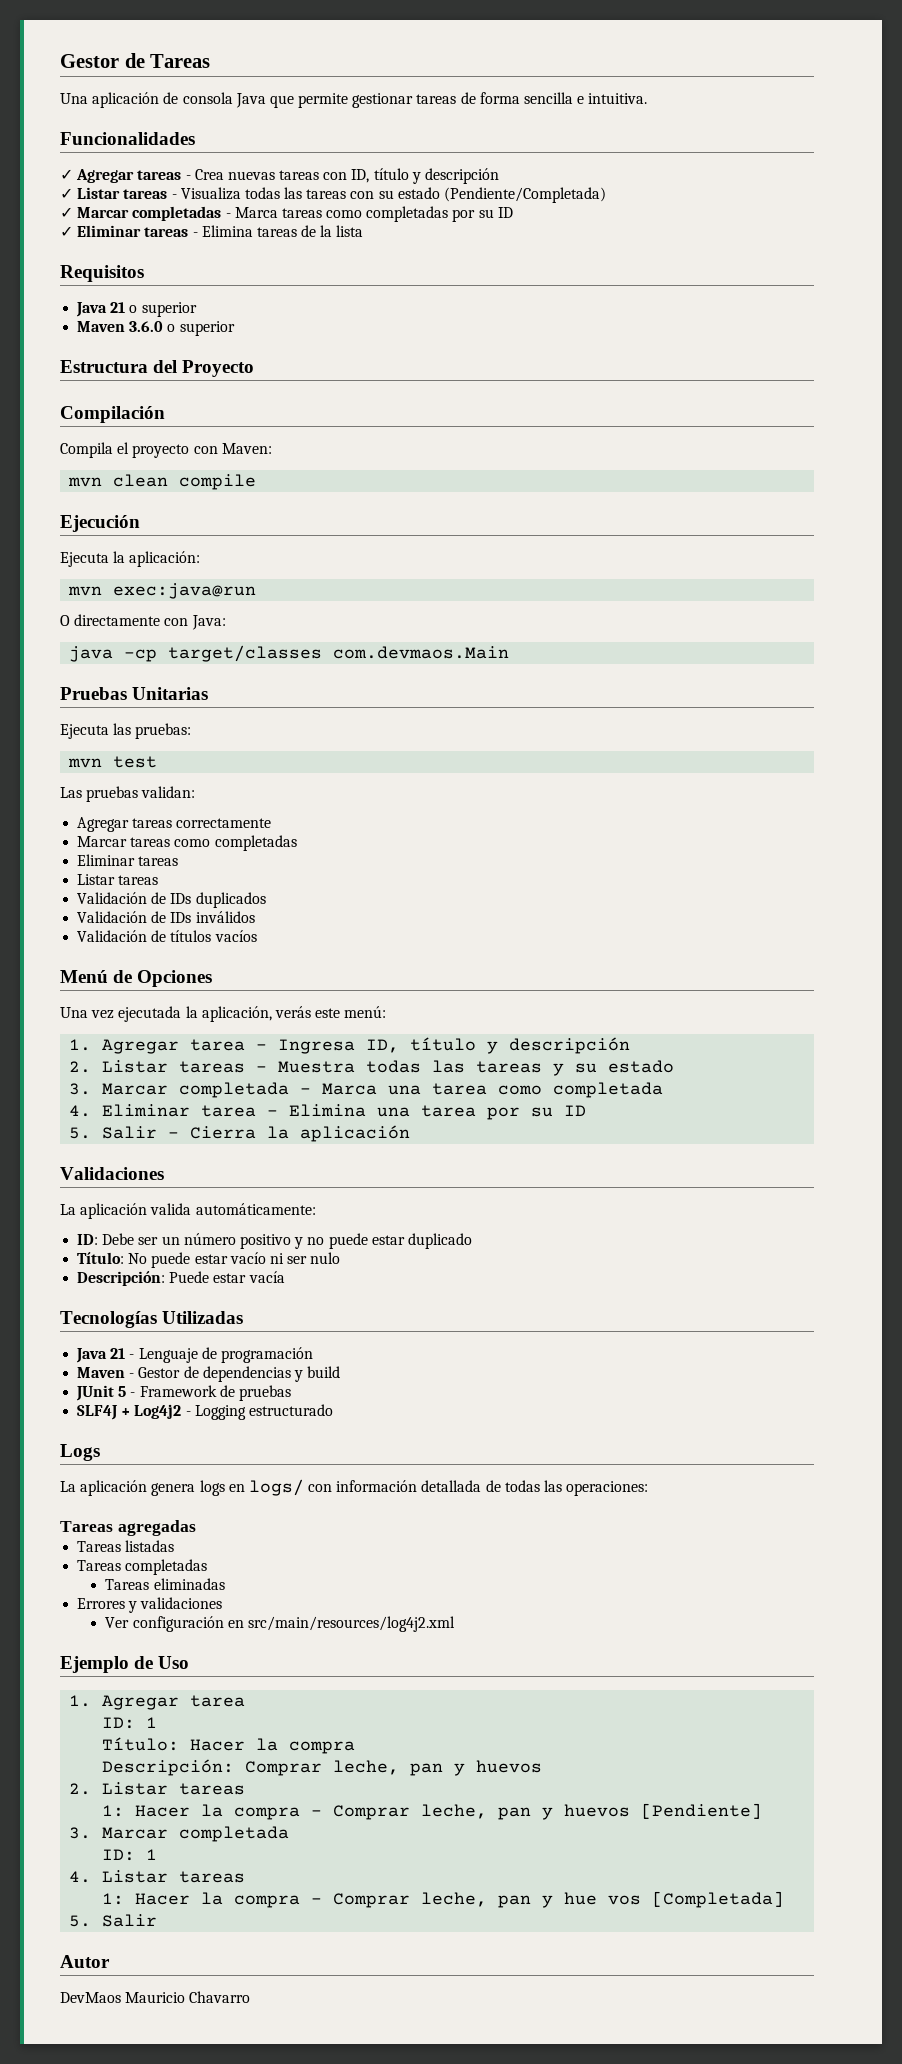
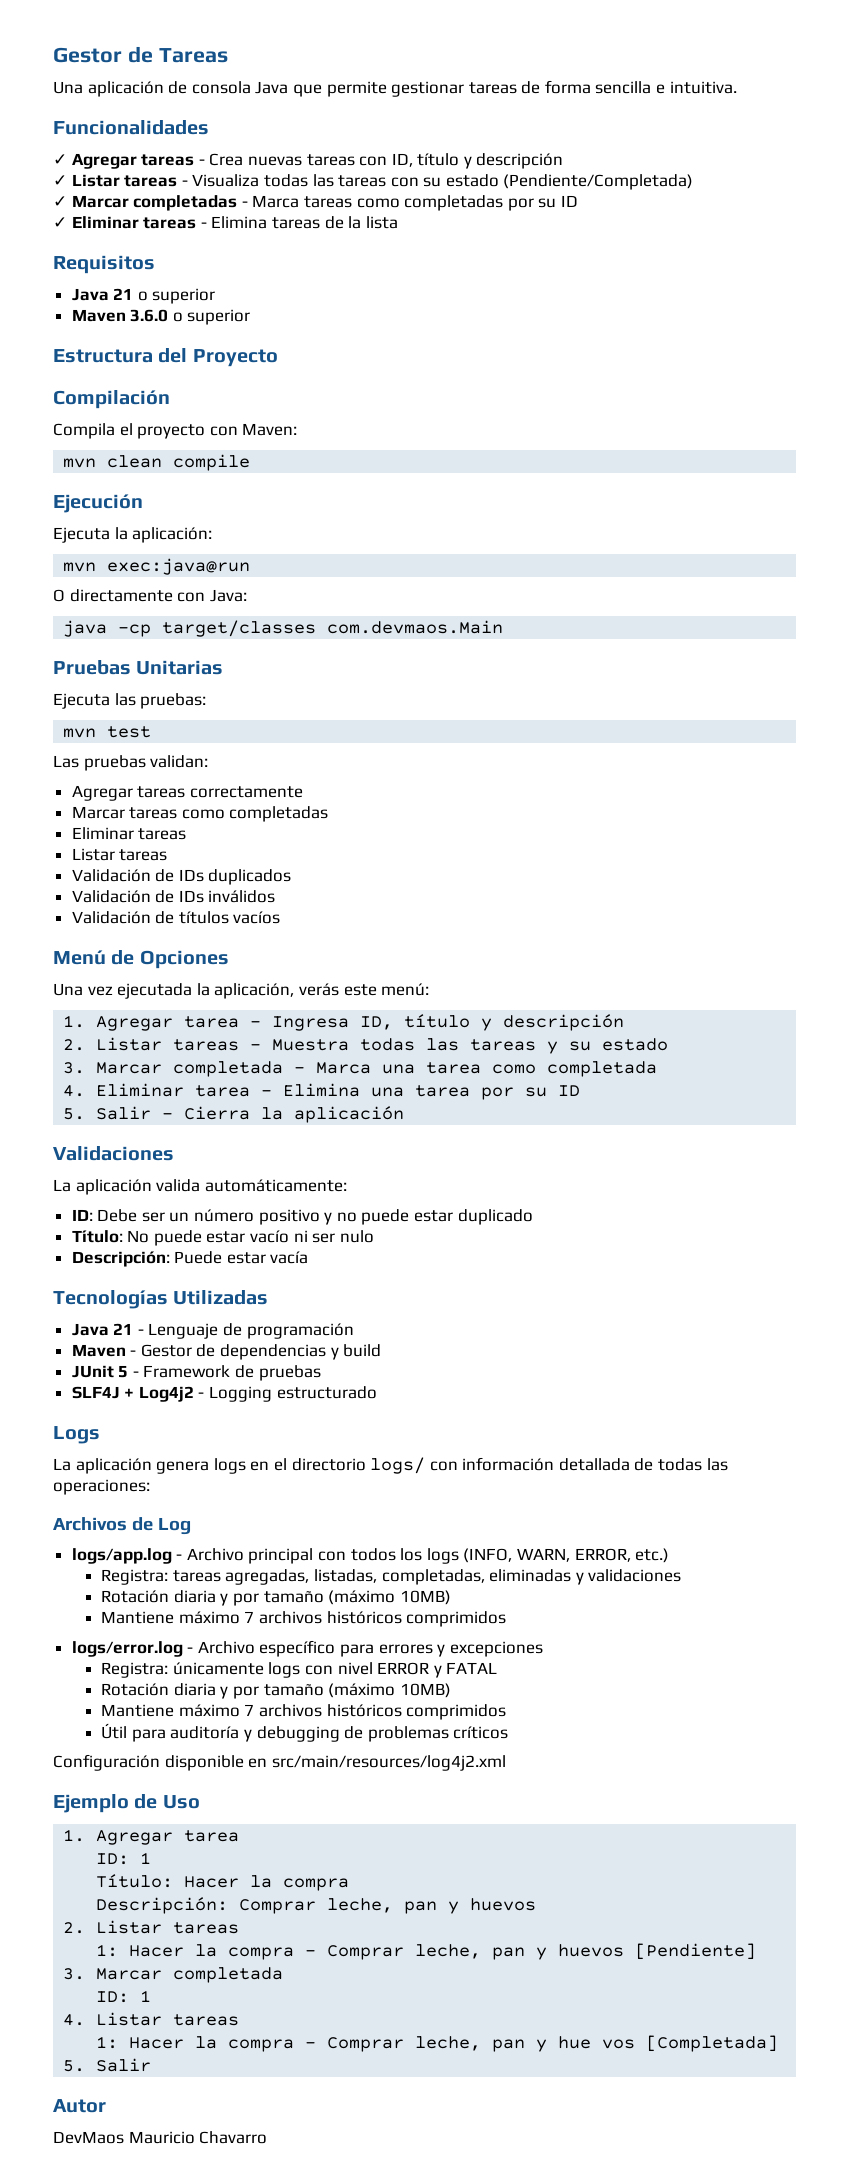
- La aplicación genera logs en logs/ con información detallada de todas las operaciones:
+ La aplicación genera logs en el directorio logs/ con información detallada de todas las operaciones:
- Tareas agregadas
- Tareas listadas
- Tareas completadas
- Tareas eliminadas
- Errores y validaciones
- Ver configuración en src/main/resources/log4j2.xml
+ Archivos de Log
+ logs/app.log - Archivo principal con todos los logs (INFO, WARN, ERROR, etc.)
+ Registra: tareas agregadas, listadas, completadas, eliminadas y validaciones
+ Rotación diaria y por tamaño (máximo 10MB)
+ Mantiene máximo 7 archivos históricos comprimidos
+ logs/error.log - Archivo específico para errores y excepciones
+ Registra: únicamente logs con nivel ERROR y FATAL
+ Rotación diaria y por tamaño (máximo 10MB)
+ Mantiene máximo 7 archivos históricos comprimidos
+ Útil para auditoría y debugging de problemas críticos
+ Configuración disponible en src/main/resources/log4j2.xml

